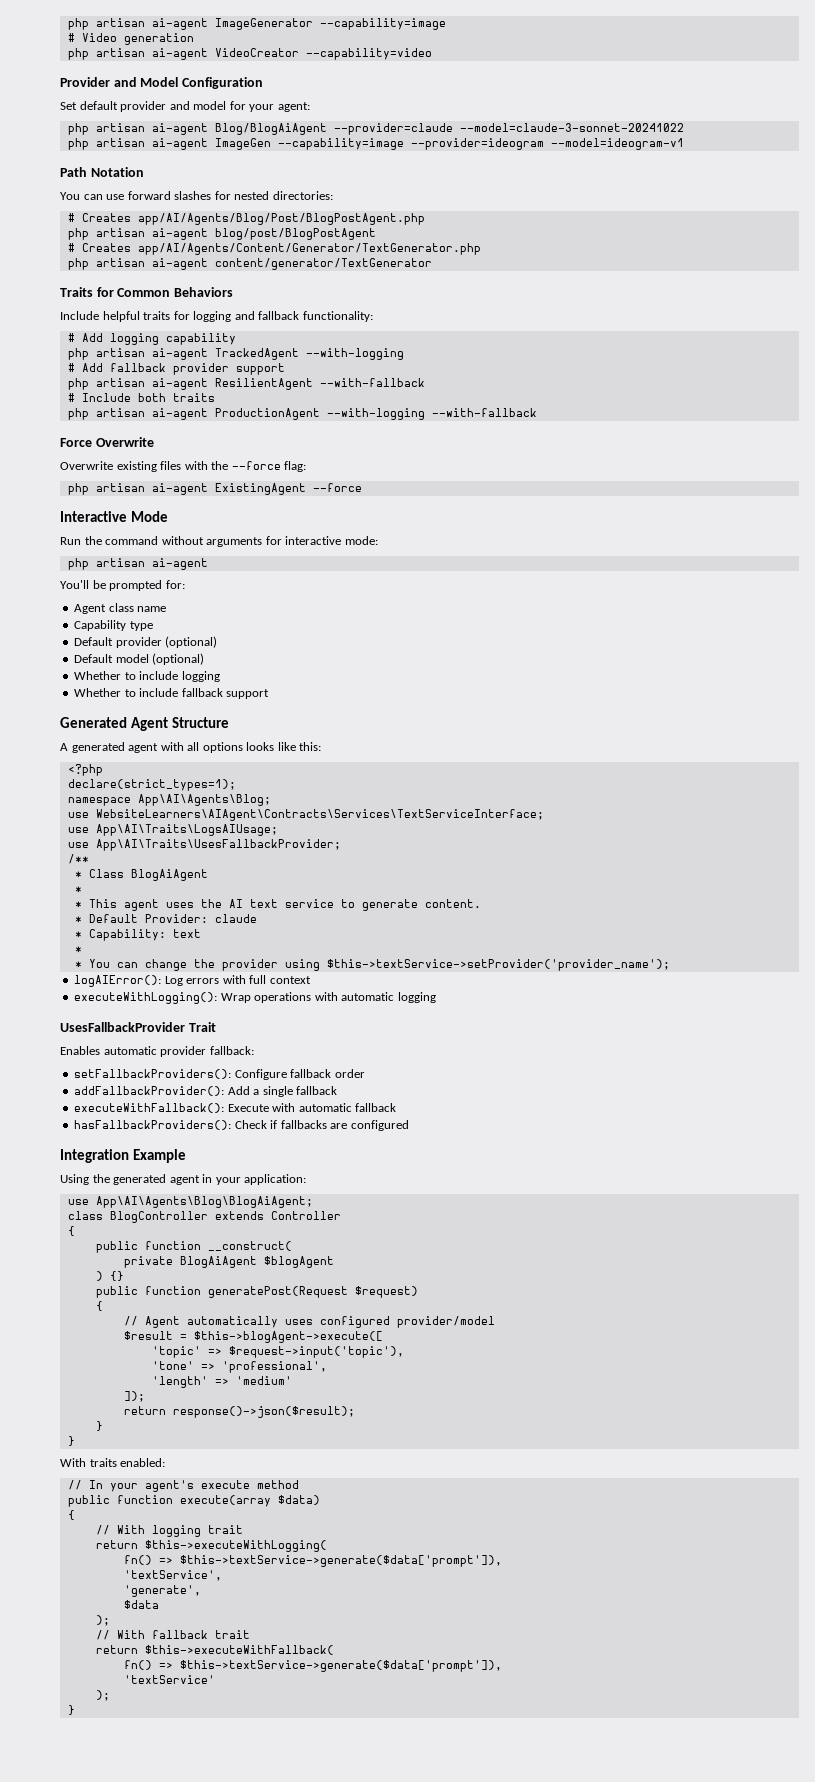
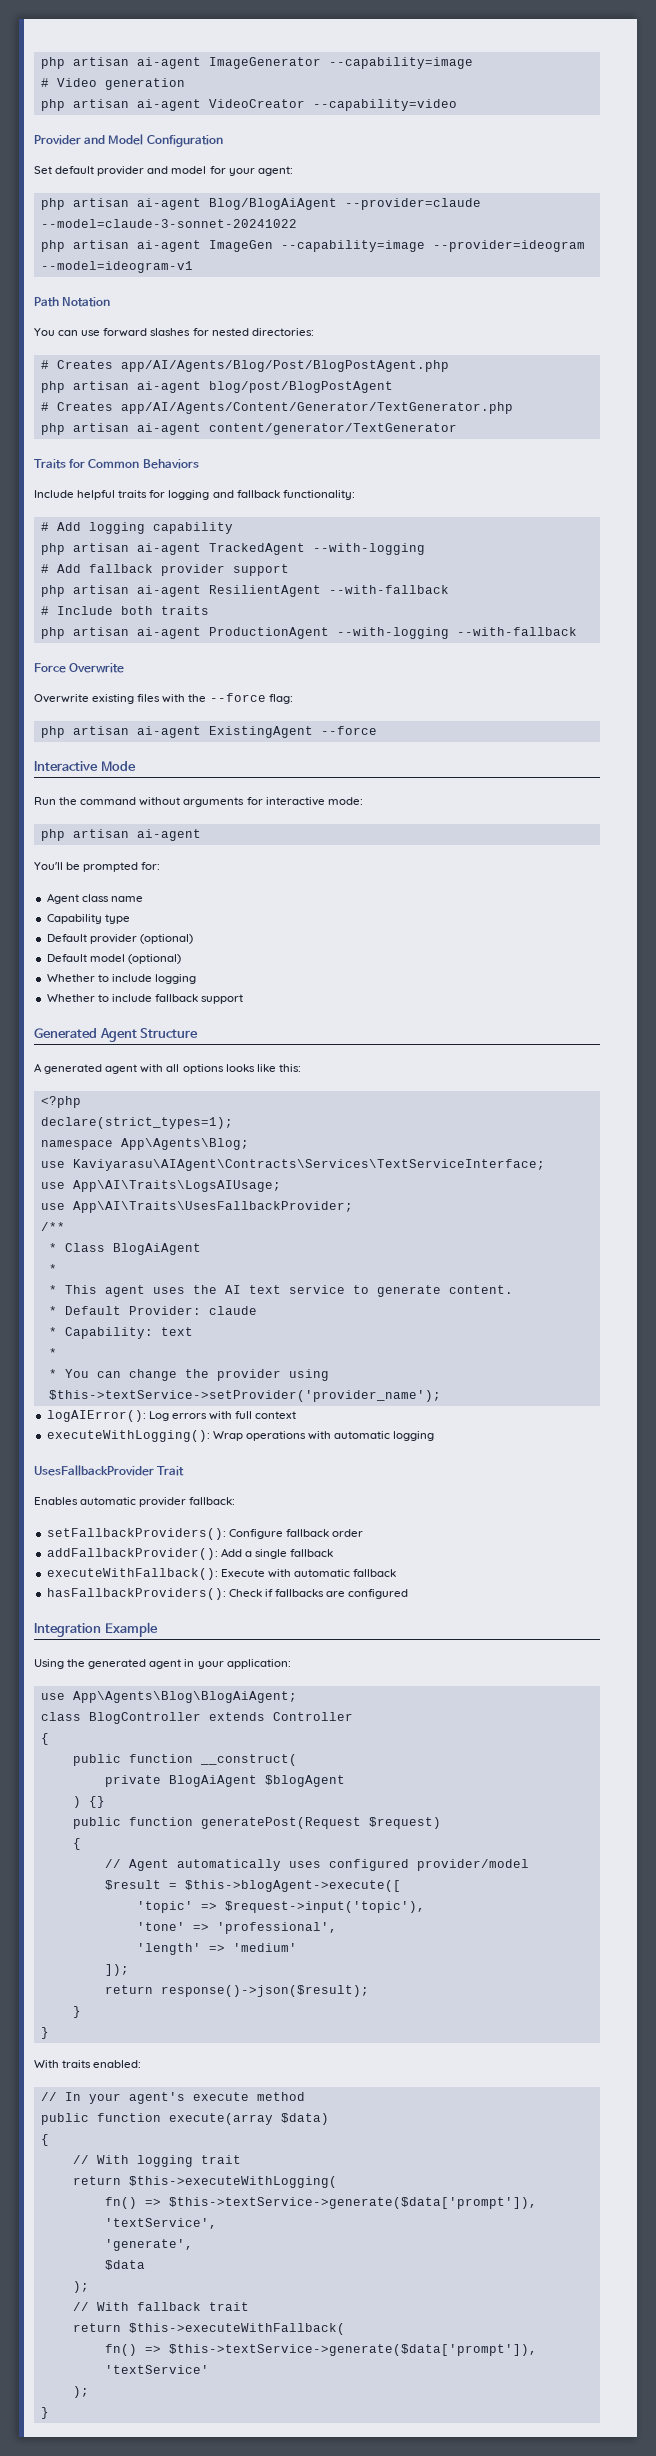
- namespace App\AI\Agents\Blog;
- use WebsiteLearners\AIAgent\Contracts\Services\TextServiceInterface;
+ namespace App\Agents\Blog;
+ use Kaviyarasu\AIAgent\Contracts\Services\TextServiceInterface;
- use App\AI\Agents\Blog\BlogAiAgent;
+ use App\Agents\Blog\BlogAiAgent;

